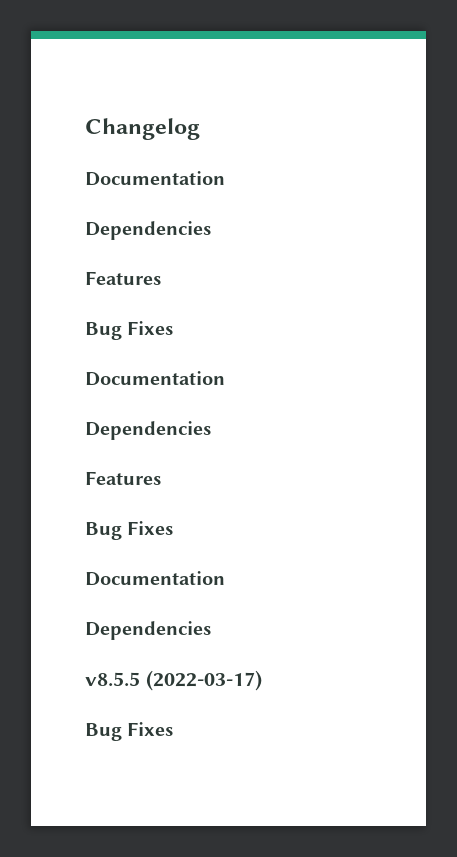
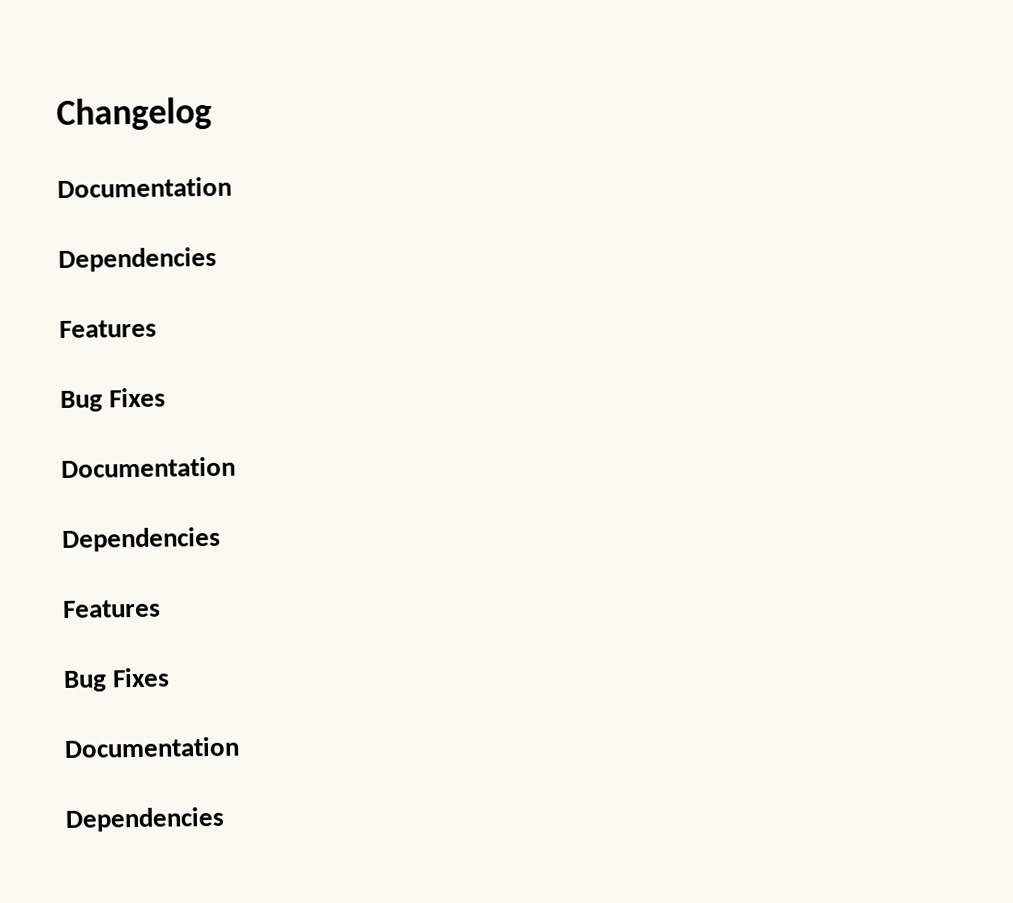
- v8.5.5 (2022-03-17)
- Bug Fixes

